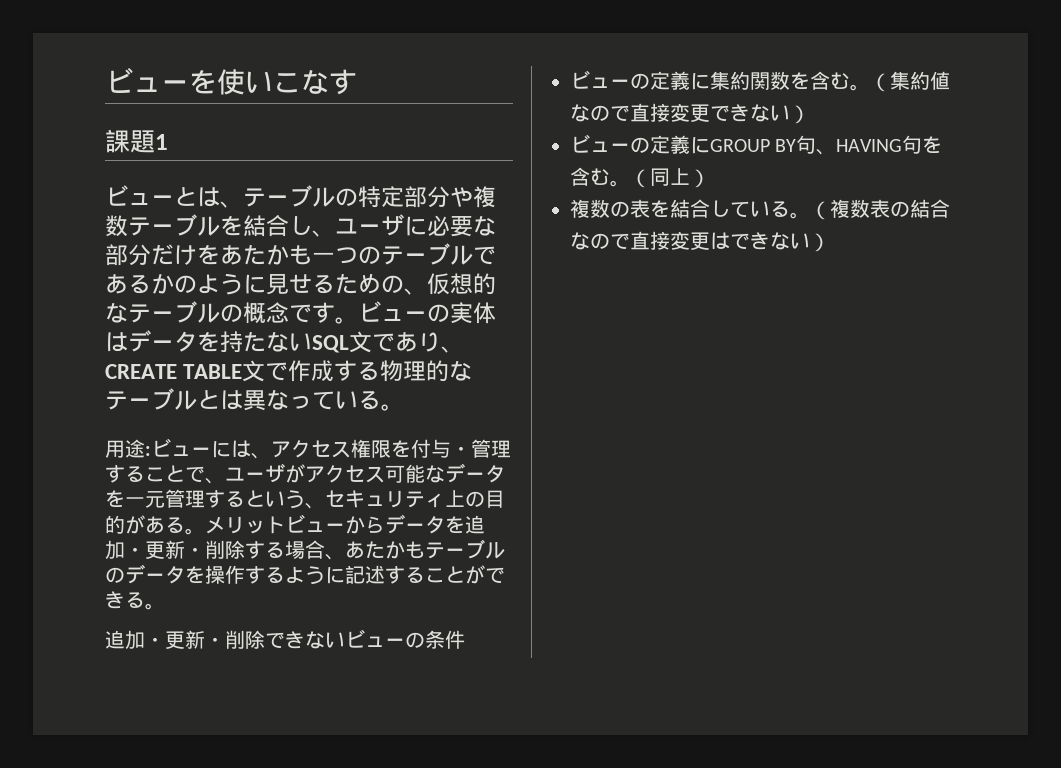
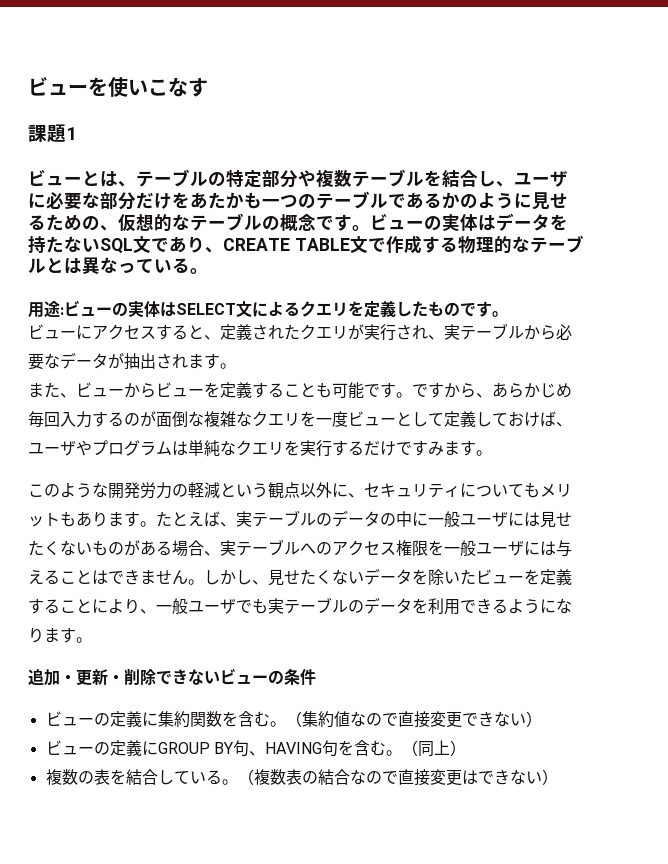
- 用途:ビューには、アクセス権限を付与・管理することで、ユーザがアクセス可能なデータを一元管理するという、セキュリティ上の目的がある。メリットビューからデータを追加・更新・削除する場合、あたかもテーブルのデータを操作するように記述することができる。
+ 用途:ビューの実体はSELECT文によるクエリを定義したものです。
+ ビューにアクセスすると、定義されたクエリが実行され、実テーブルから必要なデータが抽出されます。
+ また、ビューからビューを定義することも可能です。ですから、あらかじめ毎回入力するのが面倒な複雑なクエリを一度ビューとして定義しておけば、ユーザやプログラムは単純なクエリを実行するだけですみます。
+ このような開発労力の軽減という観点以外に、セキュリティについてもメリットもあります。たとえば、実テーブルのデータの中に一般ユーザには見せたくないものがある場合、実テーブルへのアクセス権限を一般ユーザには与えることはできません。しかし、見せたくないデータを除いたビューを定義することにより、一般ユーザでも実テーブルのデータを利用できるようになります。

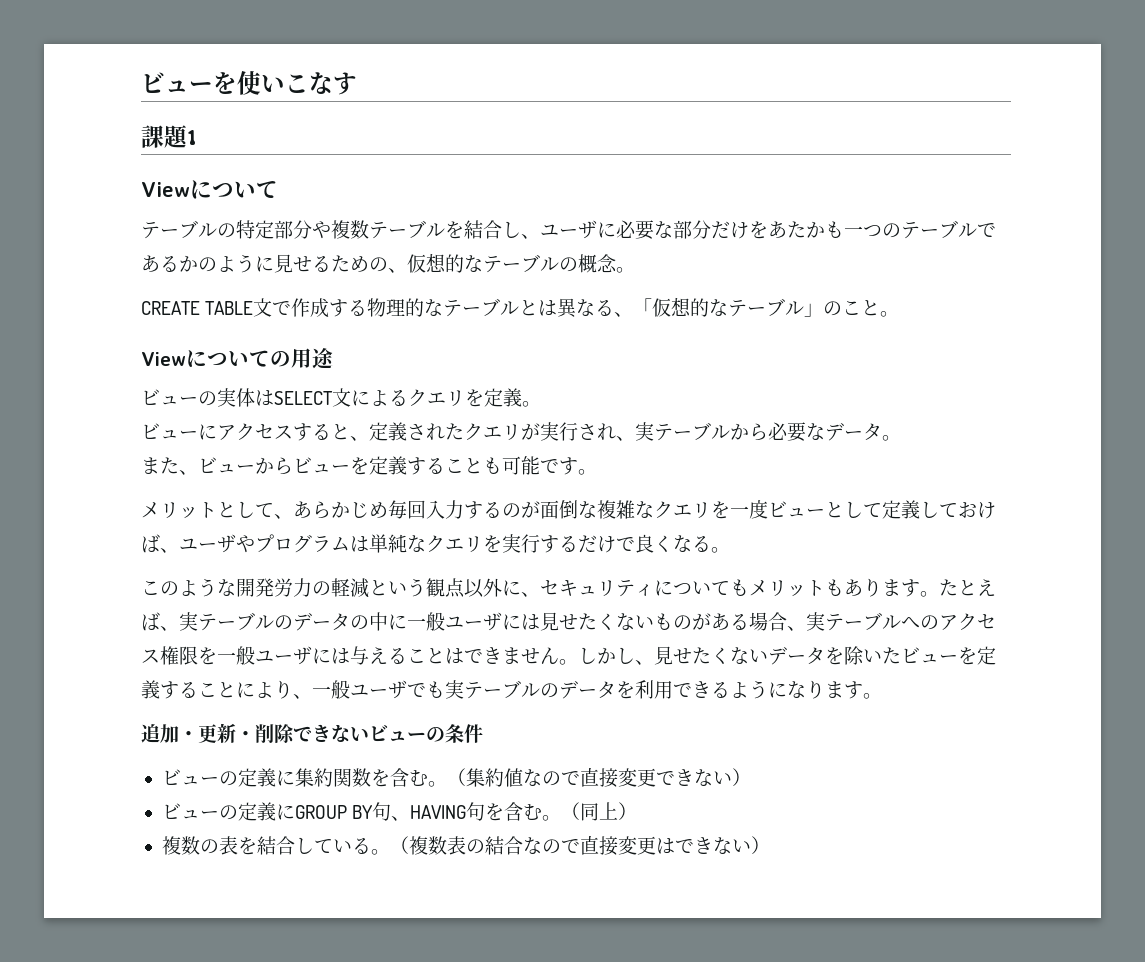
  課題1
- ビューとは、テーブルの特定部分や複数テーブルを結合し、ユーザに必要な部分だけをあたかも一つのテーブルであるかのように見せるための、仮想的なテーブルの概念です。ビューの実体はデータを持たないSQL文であり、CREATE TABLE文で作成する物理的なテーブルとは異なっている。
- 用途:ビューの実体はSELECT文によるクエリを定義したものです。
+ Viewについて
+ テーブルの特定部分や複数テーブルを結合し、ユーザに必要な部分だけをあたかも一つのテーブルであるかのように見せるための、仮想的なテーブルの概念。
+ CREATE TABLE文で作成する物理的なテーブルとは異なる、「仮想的なテーブル」のこと。
+ Viewについての用途
+ ビューの実体はSELECT文によるクエリを定義。
- ビューにアクセスすると、定義されたクエリが実行され、実テーブルから必要なデータが抽出されます。
+ ビューにアクセスすると、定義されたクエリが実行され、実テーブルから必要なデータ。
- また、ビューからビューを定義することも可能です。ですから、あらかじめ毎回入力するのが面倒な複雑なクエリを一度ビューとして定義しておけば、ユーザやプログラムは単純なクエリを実行するだけですみます。
+ また、ビューからビューを定義することも可能です。
+ メリットとして、あらかじめ毎回入力するのが面倒な複雑なクエリを一度ビューとして定義しておけば、ユーザやプログラムは単純なクエリを実行するだけで良くなる。

